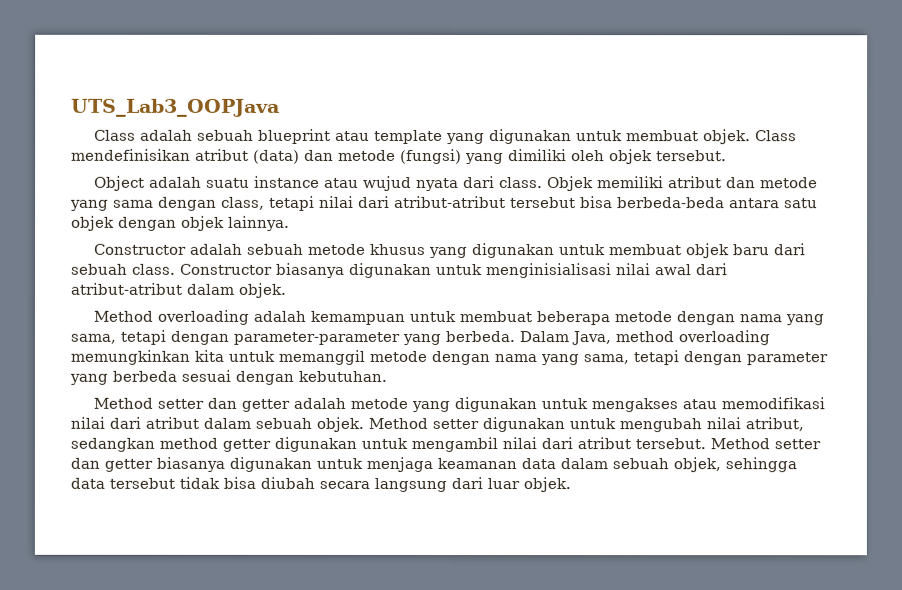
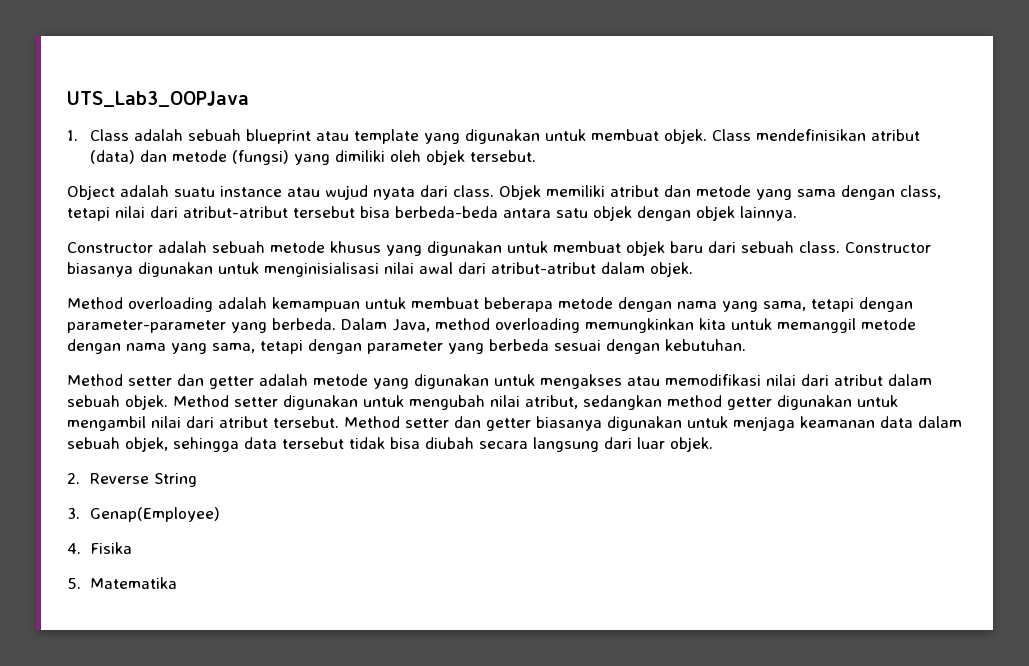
- Class adalah sebuah blueprint atau template yang digunakan untuk membuat objek.
+ 1. Class adalah sebuah blueprint atau template yang digunakan untuk membuat objek.
+ 2. Reverse String
+ 3. Genap(Employee)
+ 4. Fisika
+ 5. Matematika

